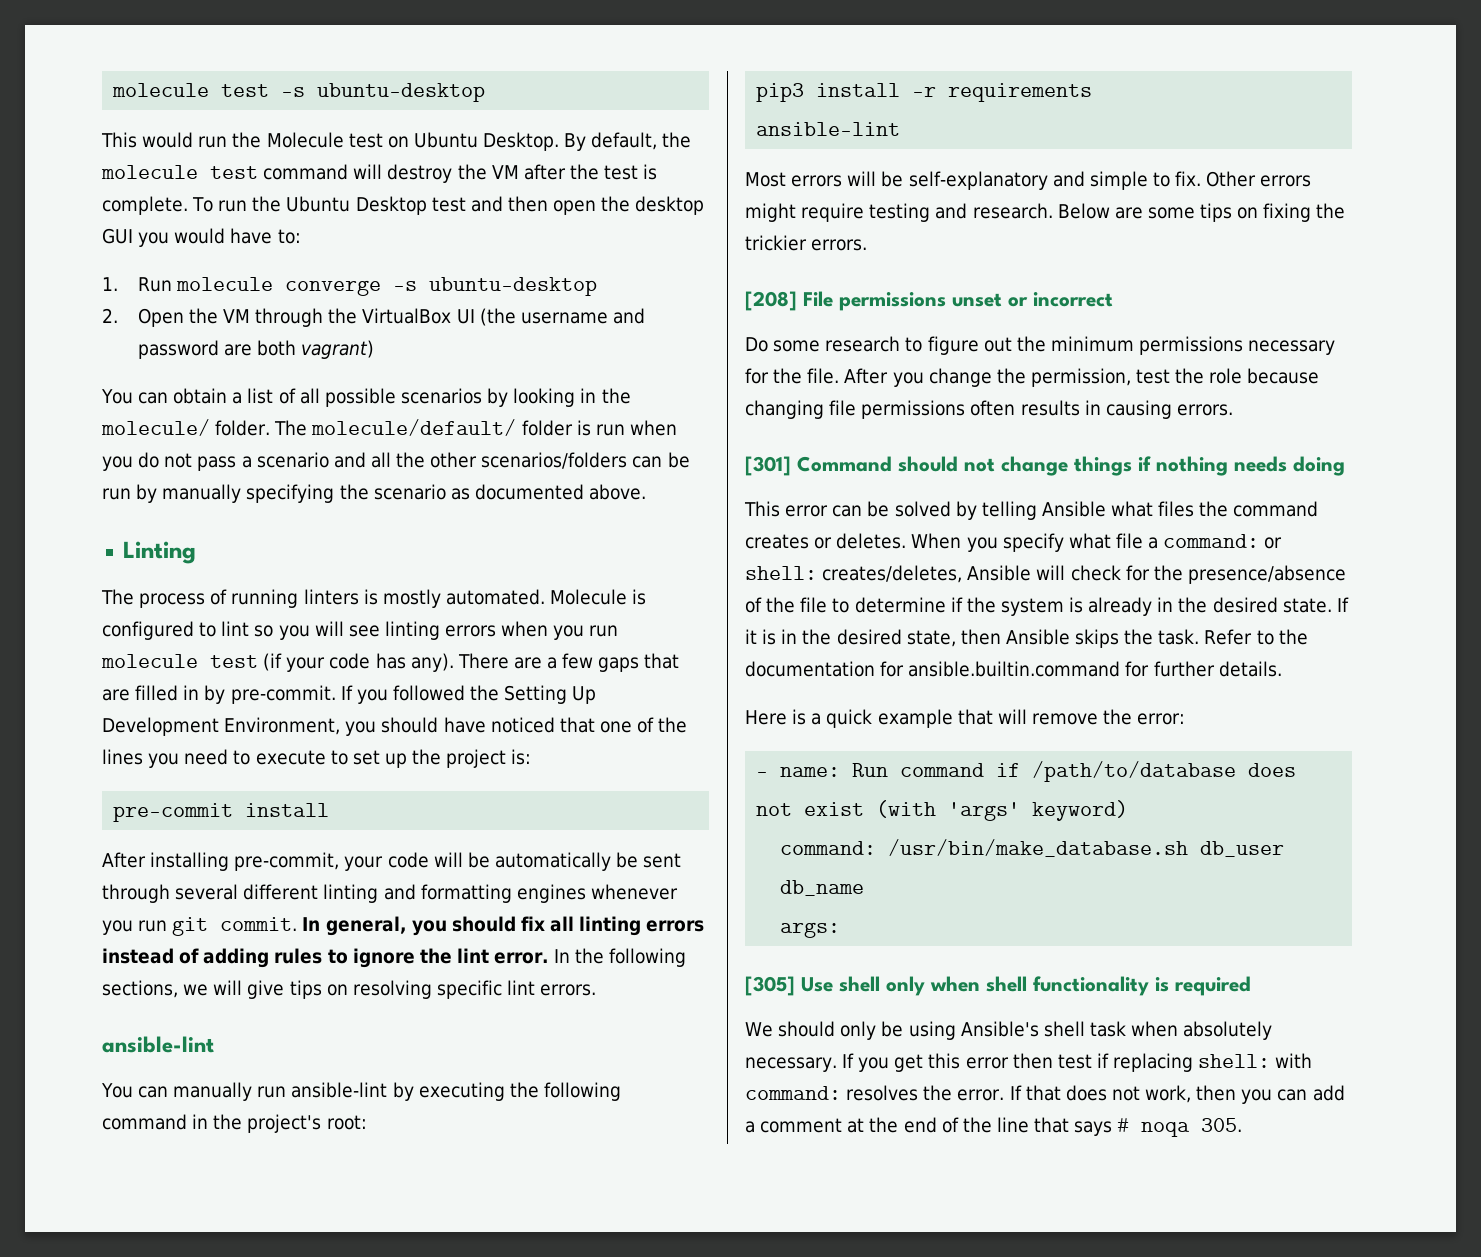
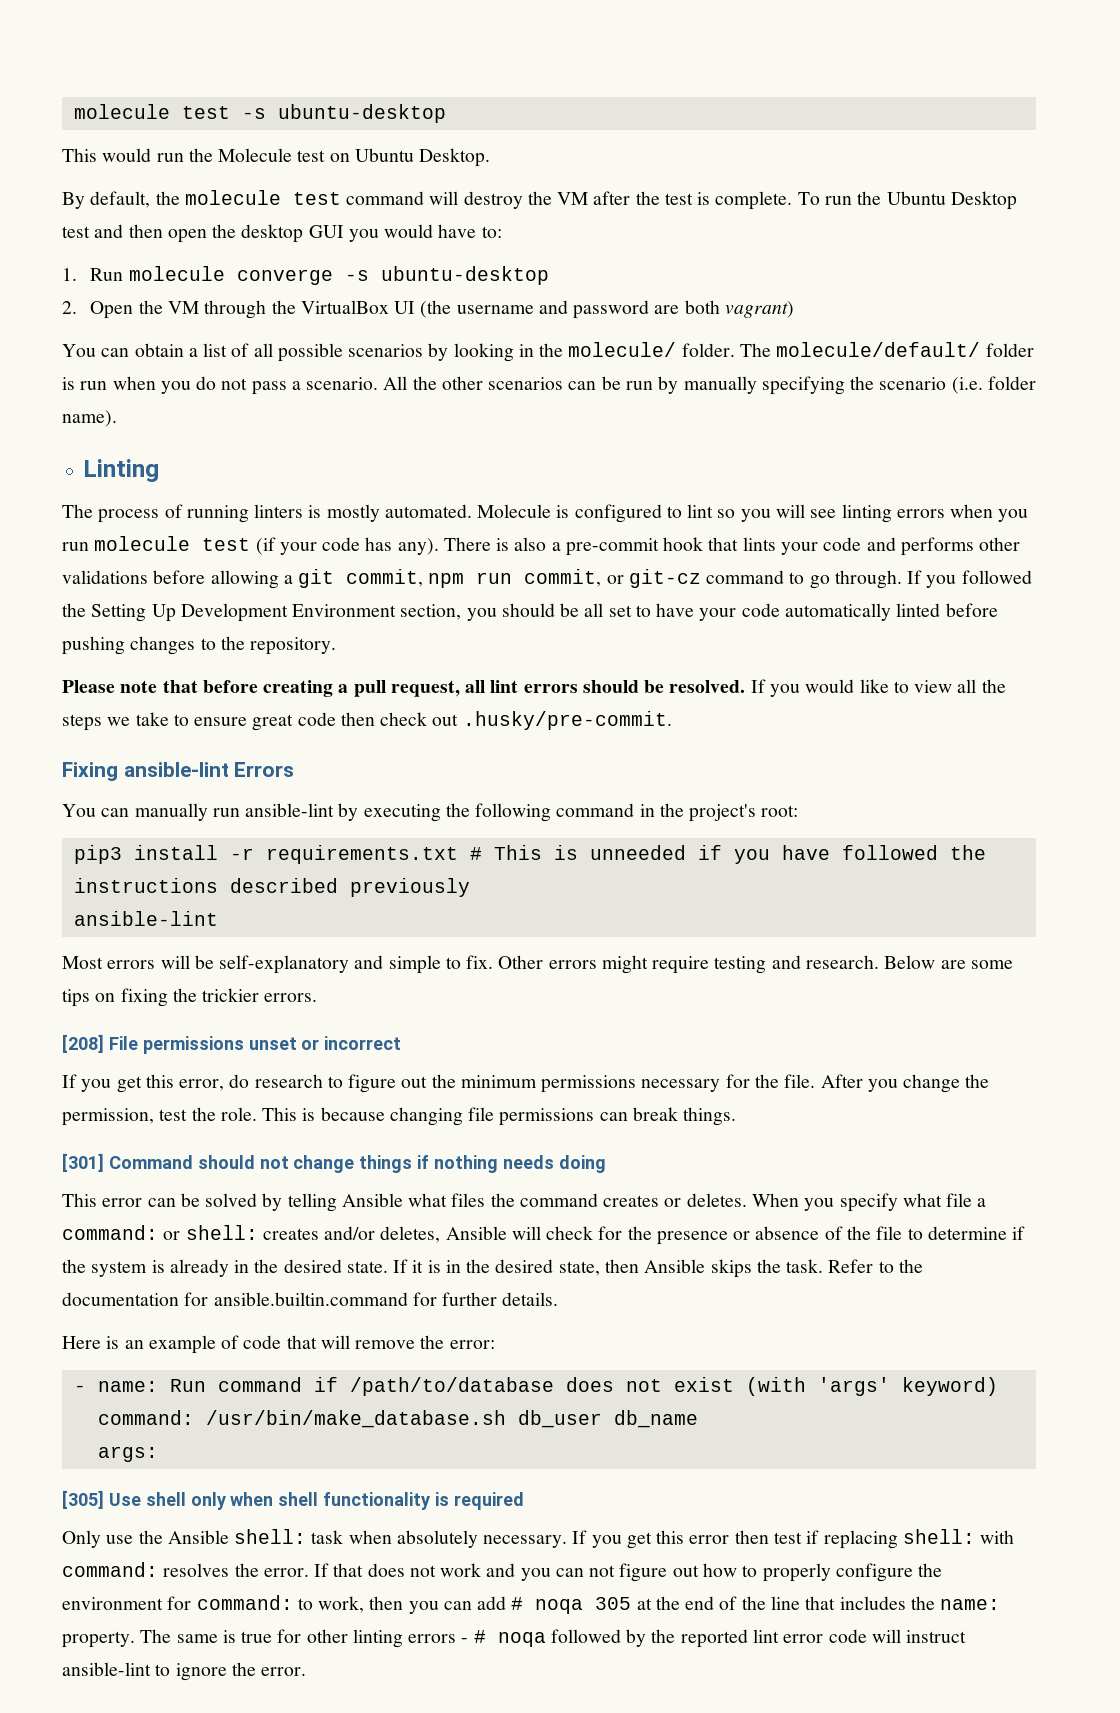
- This would run the Molecule test on Ubuntu Desktop. By default, the molecule test command will destroy the VM after the test is complete.
+ This would run the Molecule test on Ubuntu Desktop.
+ By default, the molecule test command will destroy the VM after the test is complete.
- The molecule/default/ folder is run when you do not pass a scenario and all the other scenarios/folders can be run by manually specifying the scenario as documented above.
+ The molecule/default/ folder is run when you do not pass a scenario. All the other scenarios can be run by manually specifying the scenario (i.e. folder name).
- There are a few gaps that are filled in by pre-commit.
+ There is also a pre-commit hook that lints your code and performs other validations before allowing a git commit, npm run commit, or git-cz command to go through.
- If you followed the Setting Up Development Environment, you should have noticed that one of the lines you need to execute to set up the project is:
- pre-commit install
- After installing pre-commit, your code will be automatically be sent through several different linting and formatting engines whenever you run git commit. In general, you should fix all linting errors instead of adding rules to ignore the lint error. In the following sections, we will give tips on resolving specific lint errors.
- ansible-lint
+ If you followed the Setting Up Development Environment section, you should be all set to have your code automatically linted before pushing changes to the repository.
+ Please note that before creating a pull request, all lint errors should be resolved. If you would like to view all the steps we take to ensure great code then check out .husky/pre-commit.
+ Fixing ansible-lint Errors
- pip3 install -r requirements
+ pip3 install -r requirements.txt # This is unneeded if you have followed the instructions described previously
- Do some research to figure out the minimum permissions necessary for the file.
+ If you get this error, do research to figure out the minimum permissions necessary for the file.
- After you change the permission, test the role because changing file permissions often results in causing errors.
+ After you change the permission, test the role. This is because changing file permissions can break things.
- When you specify what file a command: or shell: creates/deletes, Ansible will check for the presence/absence of the file to determine if the system is already in the desired state.
+ When you specify what file a command: or shell: creates and/or deletes, Ansible will check for the presence or absence of the file to determine if the system is already in the desired state.
- Here is a quick example that will remove the error:
+ Here is an example of code that will remove the error:
- We should only be using Ansible's shell task when absolutely necessary.
+ Only use the Ansible shell: task when absolutely necessary.
- If that does not work, then you can add a comment at the end of the line that says # noqa 305.
+ If that does not work and you can not figure out how to properly configure the environment for command: to work, then you can add # noqa 305 at the end of the line that includes the name: property. The same is true for other linting errors - # noqa followed by the reported lint error code will instruct ansible-lint to ignore the error.

